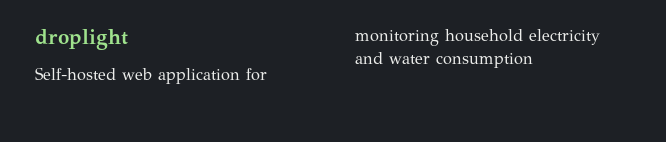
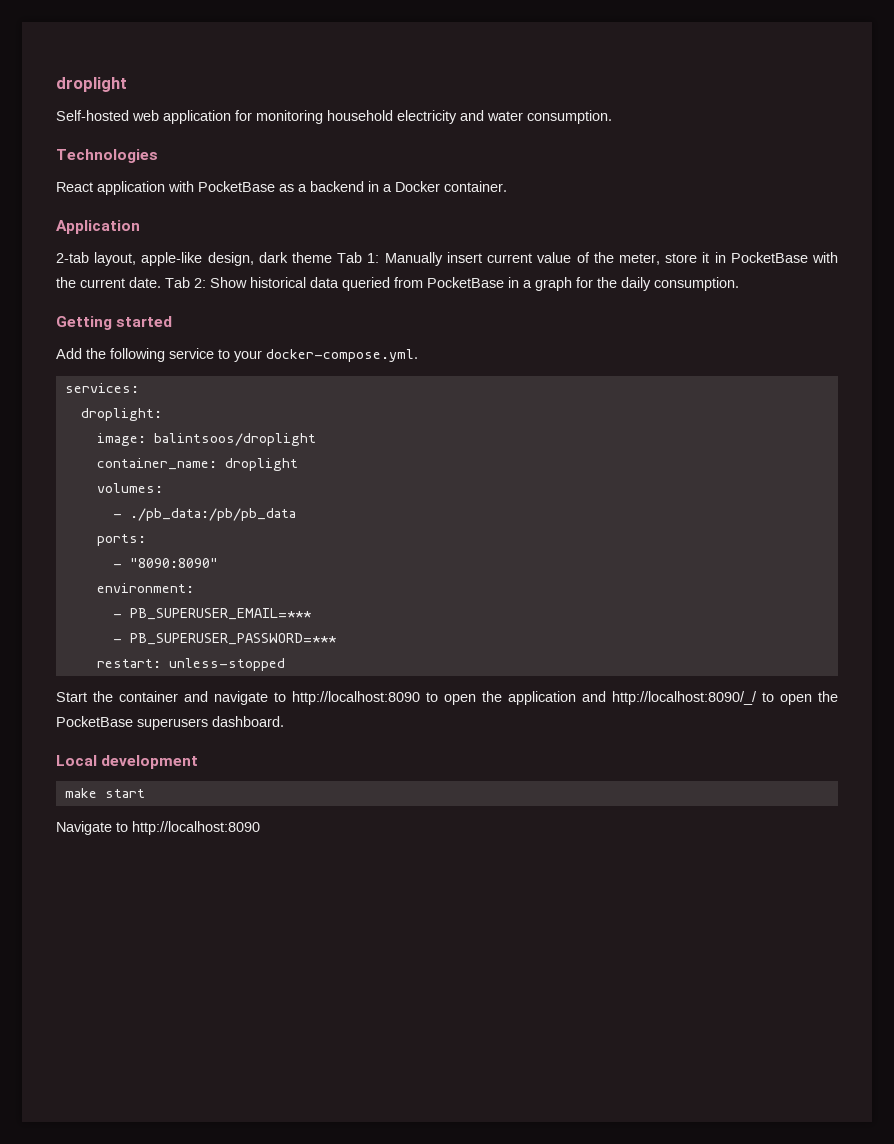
- Self-hosted web application for monitoring household electricity and water consumption
+ Self-hosted web application for monitoring household electricity and water consumption.
+ Technologies
+ React application with PocketBase as a backend in a Docker container.
+ Application
+ 2-tab layout, apple-like design, dark theme Tab 1: Manually insert current value of the meter, store it in PocketBase with the current date. Tab 2: Show historical data queried from PocketBase in a graph for the daily consumption.
+ Getting started
+ Add the following service to your docker-compose.yml.
+ services:
+ droplight:
+ image: balintsoos/droplight
+ container_name: droplight
+ volumes:
+ - ./pb_data:/pb/pb_data
+ ports:
+ - "8090:8090"
+ environment:
+ - PB_SUPERUSER_EMAIL=***
+ - PB_SUPERUSER_PASSWORD=***
+ restart: unless-stopped
+ Start the container and navigate to http://localhost:8090 to open the application and http://localhost:8090/_/ to open the PocketBase superusers dashboard.
+ Local development
+ make start
+ Navigate to http://localhost:8090

